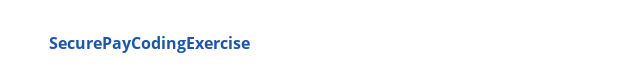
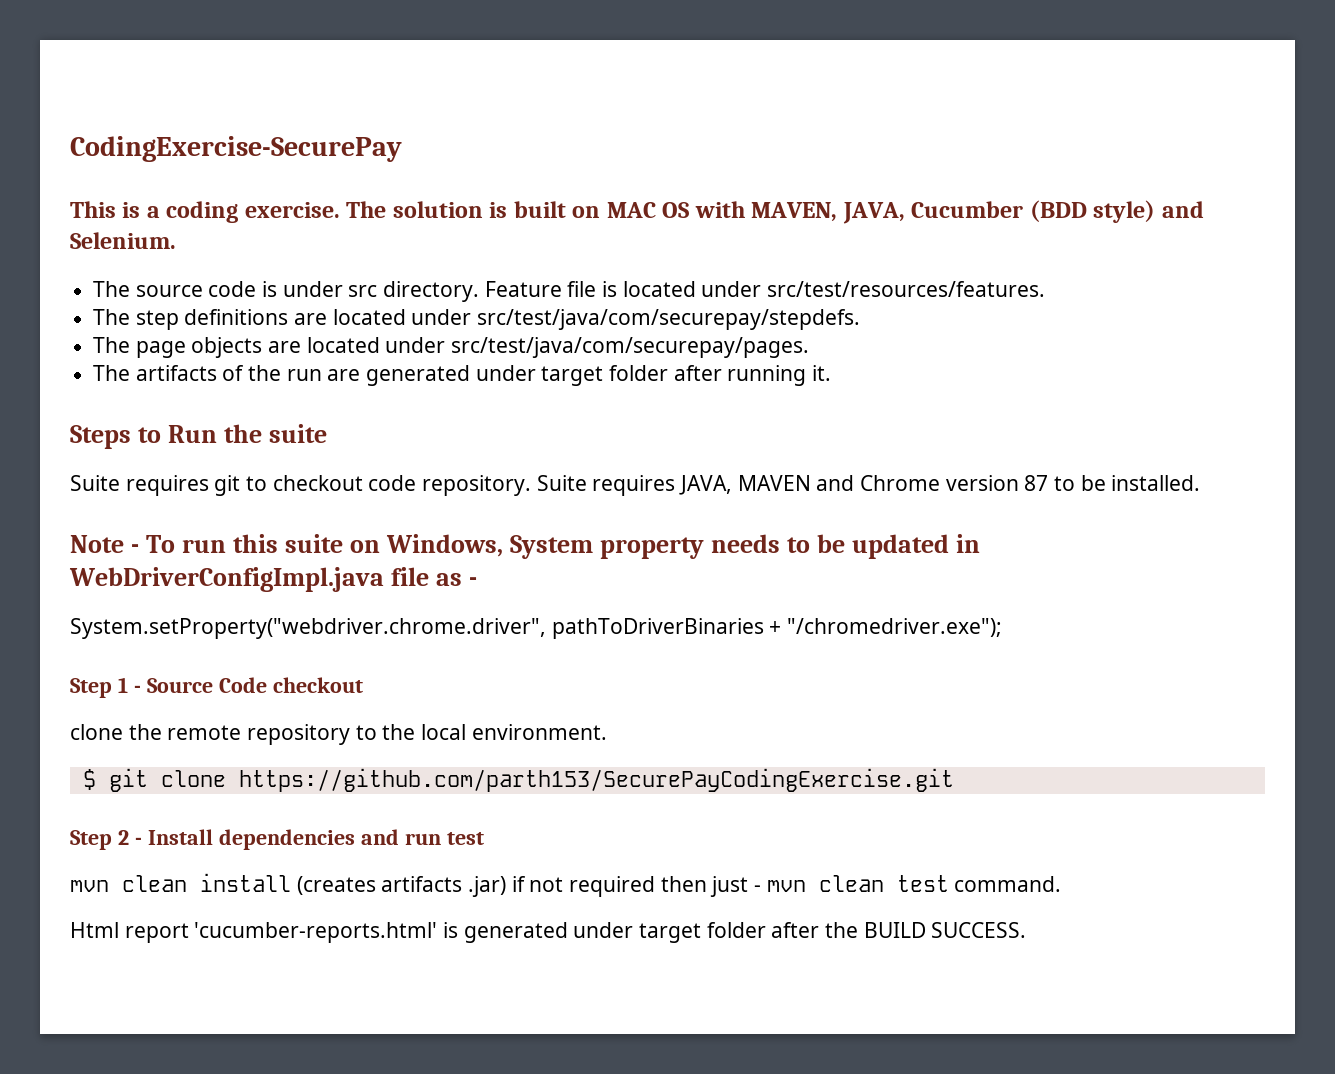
- SecurePayCodingExercise
+ CodingExercise-SecurePay
+ This is a coding exercise. The solution is built on MAC OS with MAVEN, JAVA, Cucumber (BDD style) and Selenium.
+ The source code is under src directory. Feature file is located under src/test/resources/features.
+ The step definitions are located under src/test/java/com/securepay/stepdefs.
+ The page objects are located under src/test/java/com/securepay/pages.
+ The artifacts of the run are generated under target folder after running it.
+ Steps to Run the suite
+ Suite requires git to checkout code repository. Suite requires JAVA, MAVEN and Chrome version 87 to be installed.
+ Note - To run this suite on Windows, System property needs to be updated in WebDriverConfigImpl.java file as -
+ System.setProperty("webdriver.chrome.driver", pathToDriverBinaries + "/chromedriver.exe");
+ Step 1 - Source Code checkout
+ clone the remote repository to the local environment.
+ $ git clone https://github.com/parth153/SecurePayCodingExercise.git
+ Step 2 - Install dependencies and run test
+ mvn clean install (creates artifacts .jar) if not required then just - mvn clean test command.
+ Html report 'cucumber-reports.html' is generated under target folder after the BUILD SUCCESS.

